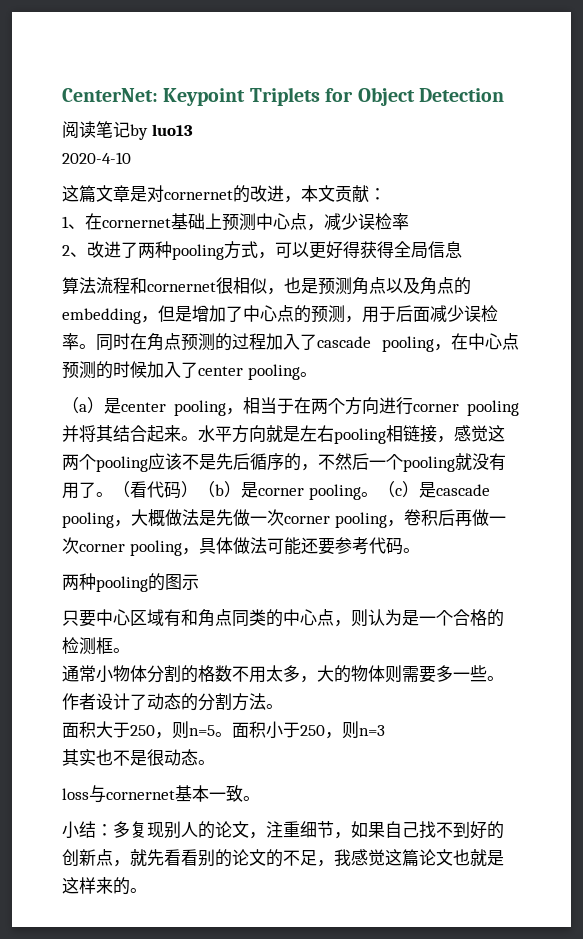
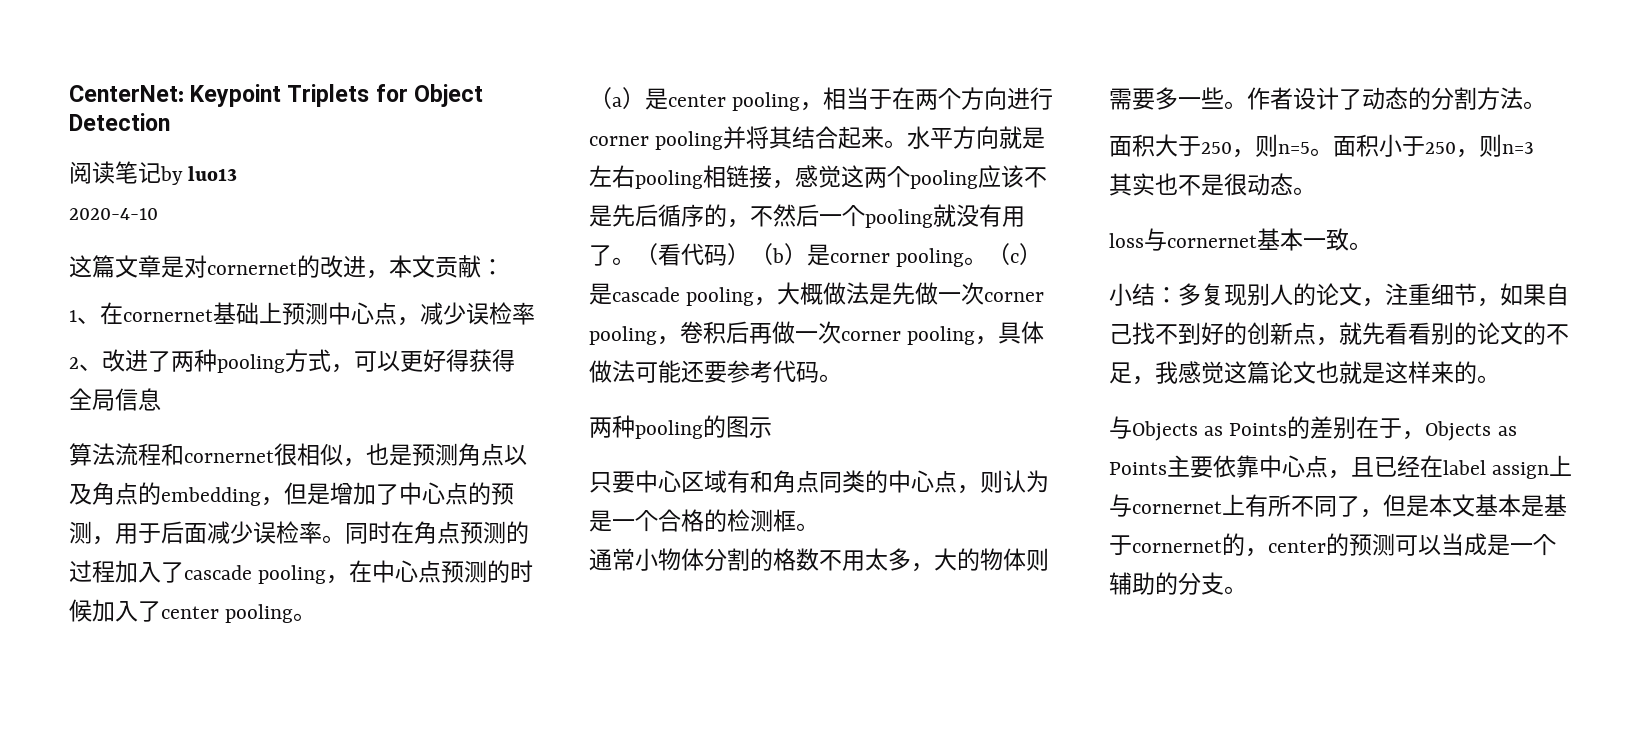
+ 与Objects as Points的差别在于，Objects as Points主要依靠中心点，且已经在label assign上与cornernet上有所不同了，但是本文基本是基于cornernet的，center的预测可以当成是一个辅助的分支。

